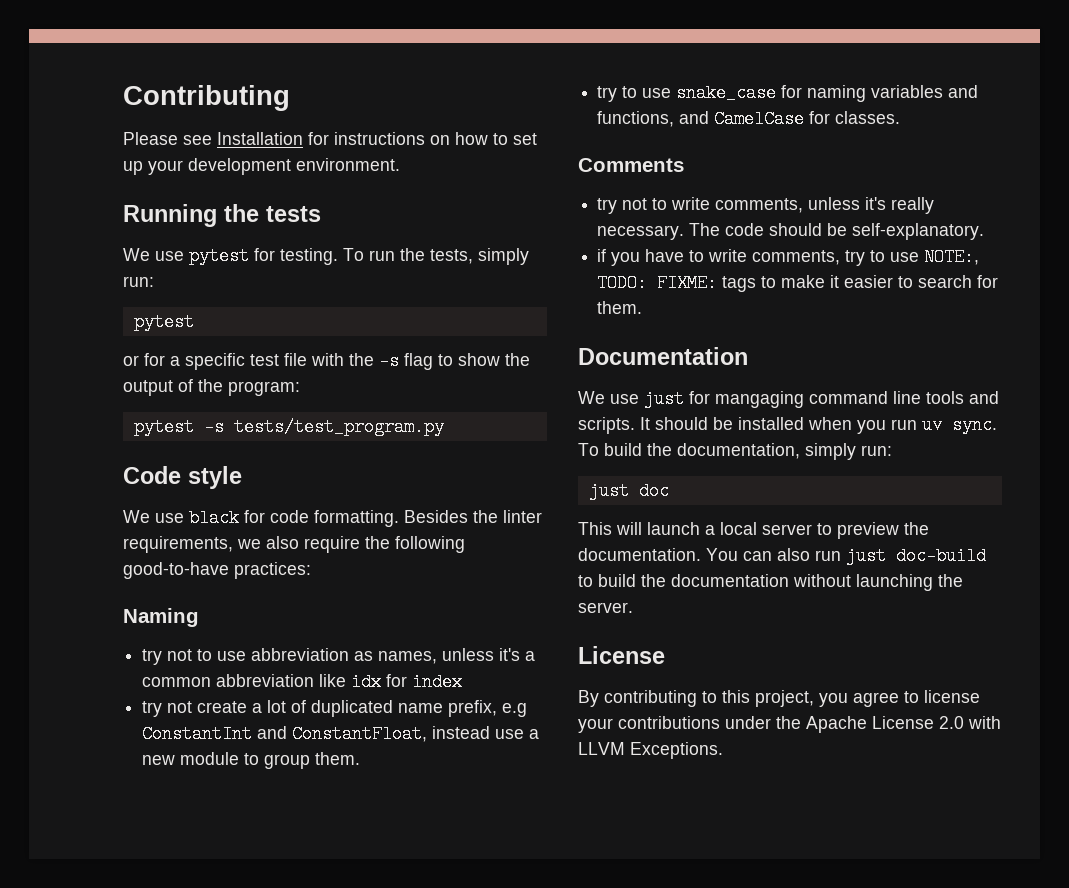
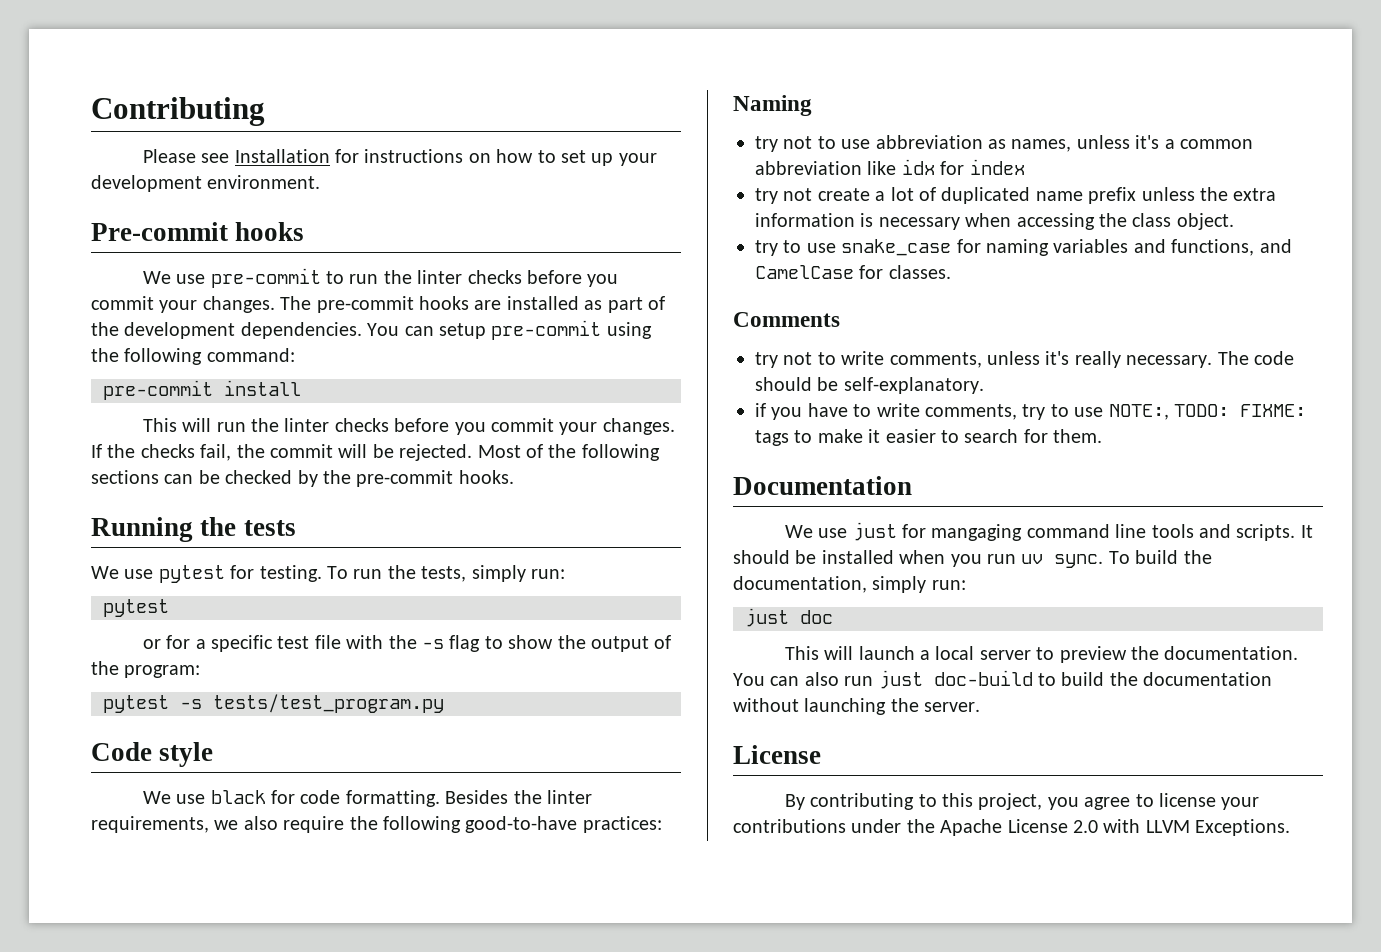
+ Pre-commit hooks
+ We use pre-commit to run the linter checks before you commit your changes. The pre-commit hooks are installed as part of the development dependencies. You can setup pre-commit using the following command:
+ pre-commit install
+ This will run the linter checks before you commit your changes. If the checks fail, the commit will be rejected. Most of the following sections can be checked by the pre-commit hooks.
- try not create a lot of duplicated name prefix, e.g ConstantInt and ConstantFloat, instead use a new module to group them.
+ try not create a lot of duplicated name prefix unless the extra information is necessary when accessing the class object.

